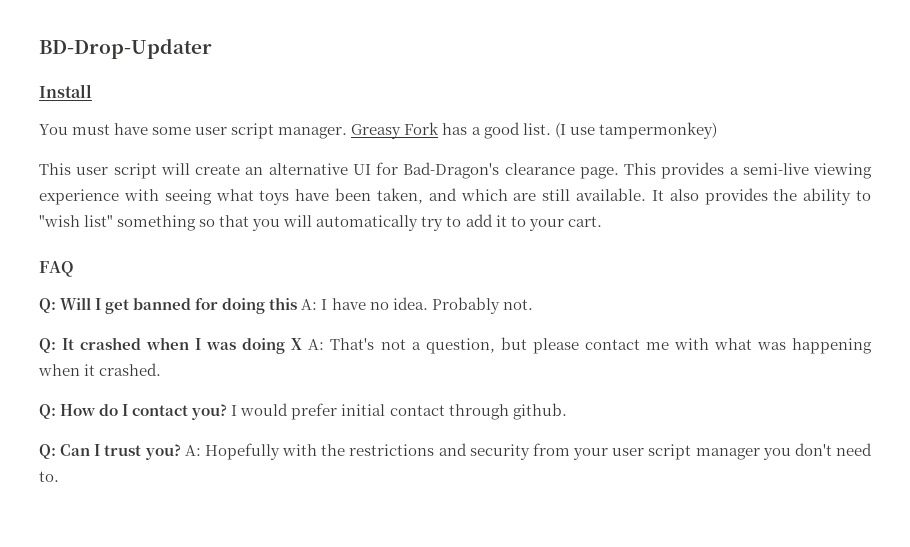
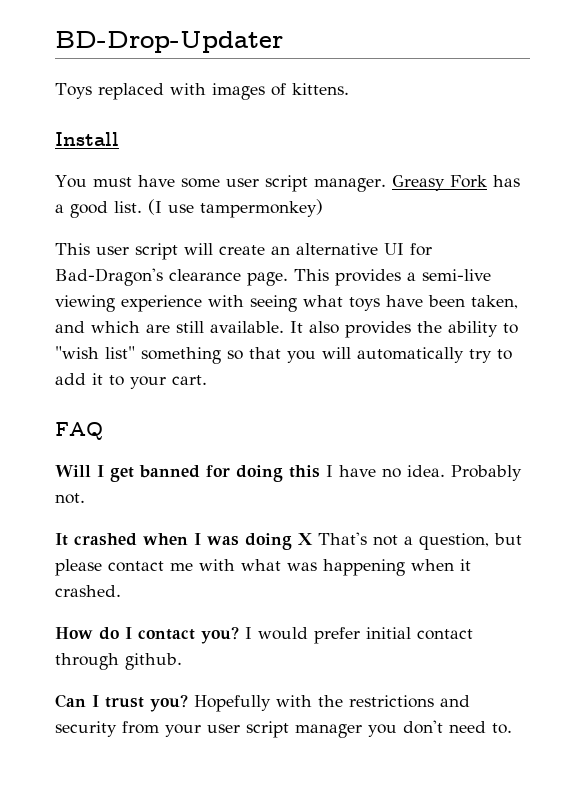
+ Toys replaced with images of kittens.
- Q: Will I get banned for doing this A: I have no idea.
+ Will I get banned for doing this I have no idea.
- Q: It crashed when I was doing X A: That's not a question, but please contact me with what was happening when it crashed.
+ It crashed when I was doing X That's not a question, but please contact me with what was happening when it crashed.
- Q: How do I contact you?
+ How do I contact you?
- Q: Can I trust you?
+ Can I trust you?
- A: Hopefully with the restrictions and security from your user script manager you don't need to.
+ Hopefully with the restrictions and security from your user script manager you don't need to.

